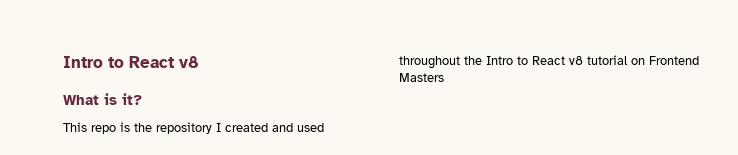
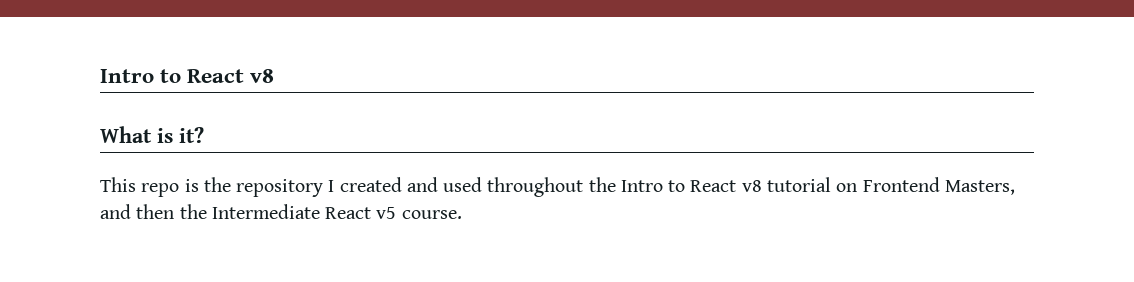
- This repo is the repository I created and used throughout the Intro to React v8 tutorial on Frontend Masters
+ This repo is the repository I created and used throughout the Intro to React v8 tutorial on Frontend Masters, and then the Intermediate React v5 course.

